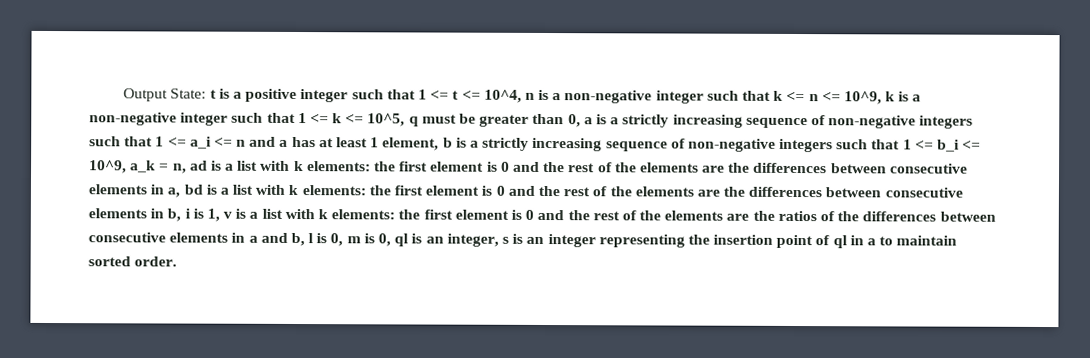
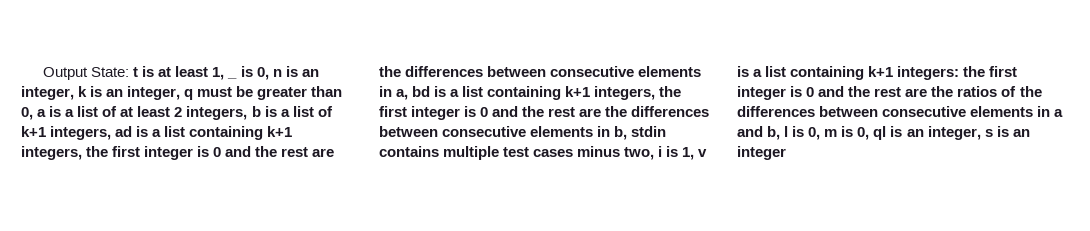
- t is a positive integer such that 1 <= t <= 10^4, n is a non-negative integer such that k <= n <= 10^9, k is a non-negative integer such that 1 <= k <= 10^5, q must be greater than 0, a is a strictly increasing sequence of non-negative integers such that 1 <= a_i <= n and a has at least 1 element, b is a strictly increasing sequence of non-negative integers such that 1 <= b_i <= 10^9, a_k = n, ad is a list with k elements: the first element is 0 and the rest of the elements are the differences between consecutive elements in a, bd is a list with k elements: the first element is 0 and the rest of the elements are the differences between consecutive elements in b, i is 1, v is a list with k elements: the first element is 0 and the rest of the elements are the ratios of the differences between consecutive elements in a and b, l is 0, m is 0, ql is an integer, s is an integer representing the insertion point of ql in a to maintain sorted order.
+ t is at least 1, _ is 0, n is an integer, k is an integer, q must be greater than 0, a is a list of at least 2 integers, b is a list of k+1 integers, ad is a list containing k+1 integers, the first integer is 0 and the rest are the differences between consecutive elements in a, bd is a list containing k+1 integers, the first integer is 0 and the rest are the differences between consecutive elements in b, stdin contains multiple test cases minus two, i is 1, v is a list containing k+1 integers: the first integer is 0 and the rest are the ratios of the differences between consecutive elements in a and b, l is 0, m is 0, ql is an integer, s is an integer

